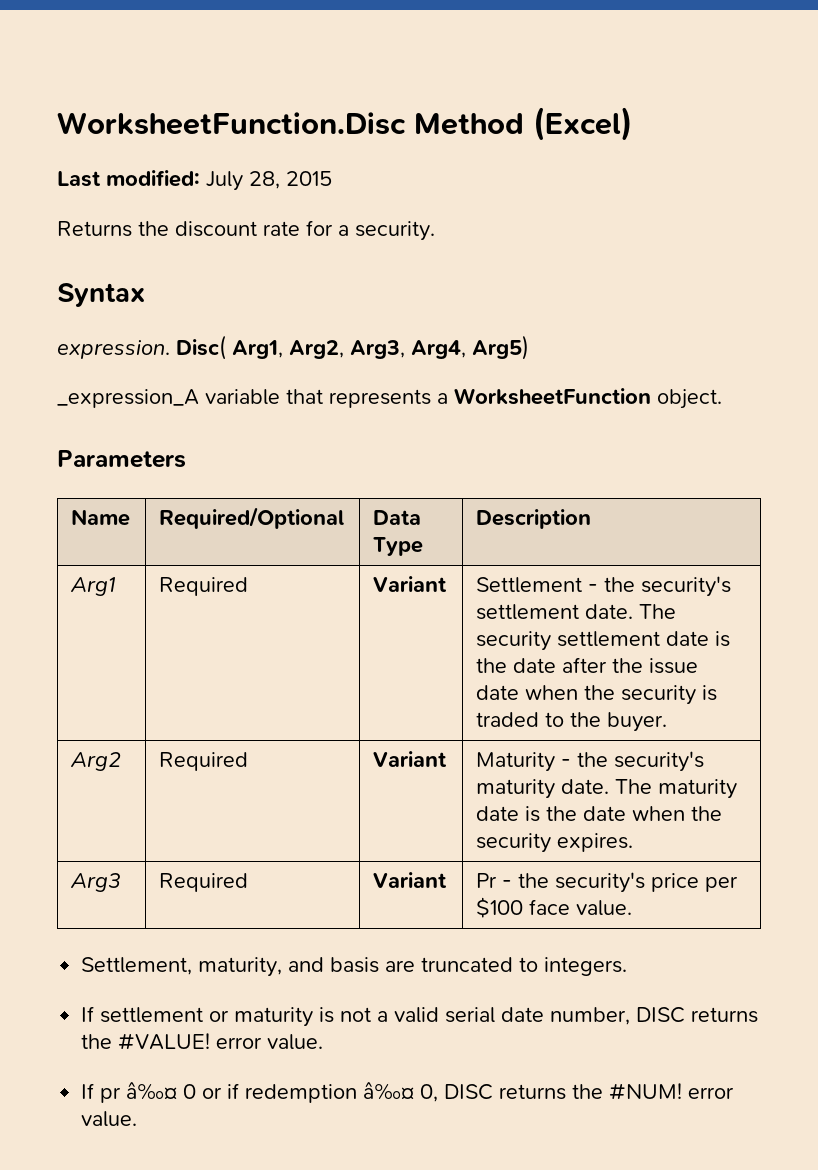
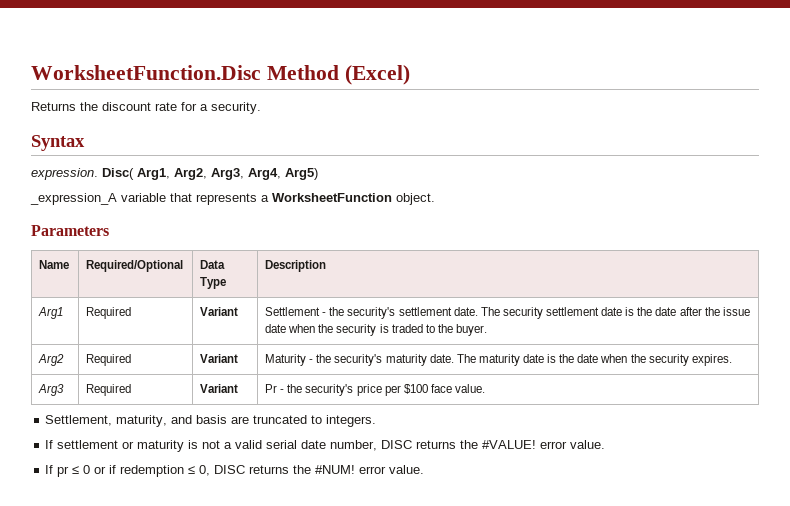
- Last modified: July 28, 2015
- If pr â‰¤ 0 or if redemption â‰¤ 0, DISC returns the #NUM! error value.
+ If pr ≤ 0 or if redemption ≤ 0, DISC returns the #NUM! error value.

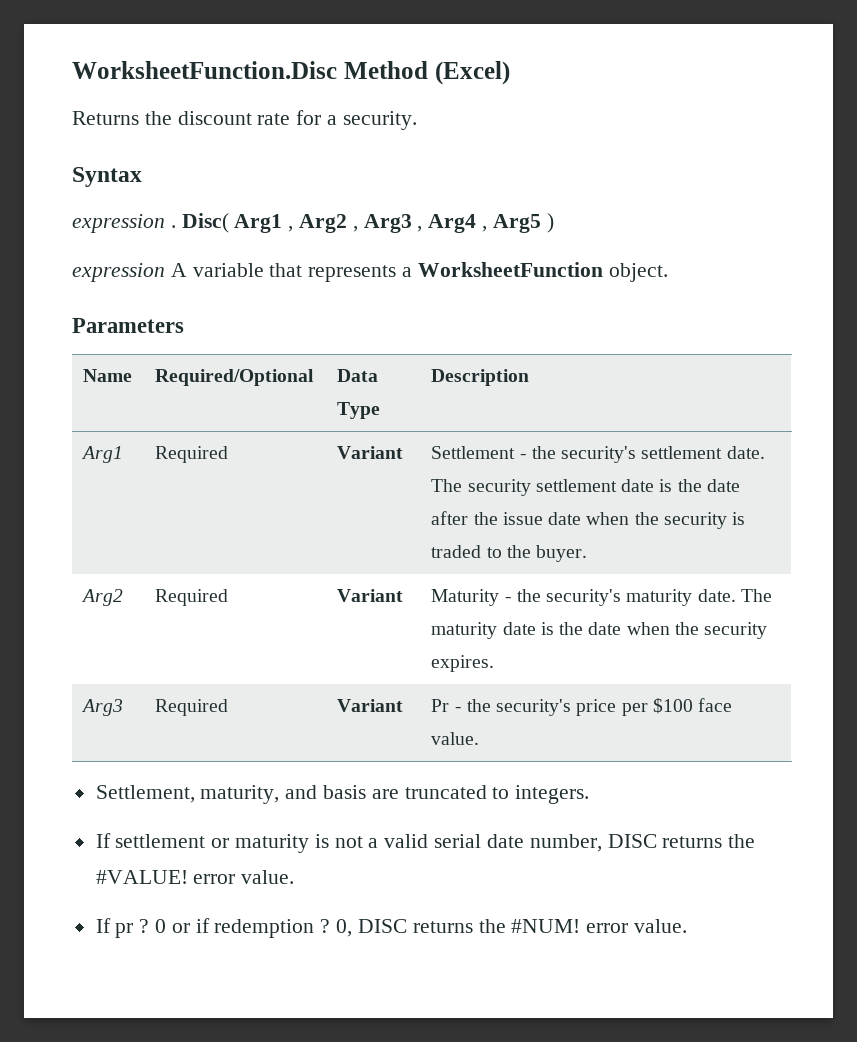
- expression. Disc( Arg1, Arg2, Arg3, Arg4, Arg5)
- _expression_A variable that represents a WorksheetFunction object.
+ expression . Disc( Arg1 , Arg2 , Arg3 , Arg4 , Arg5 )
+ expression A variable that represents a WorksheetFunction object.
- If pr ≤ 0 or if redemption ≤ 0, DISC returns the #NUM! error value.
+ If pr ? 0 or if redemption ? 0, DISC returns the #NUM! error value.

